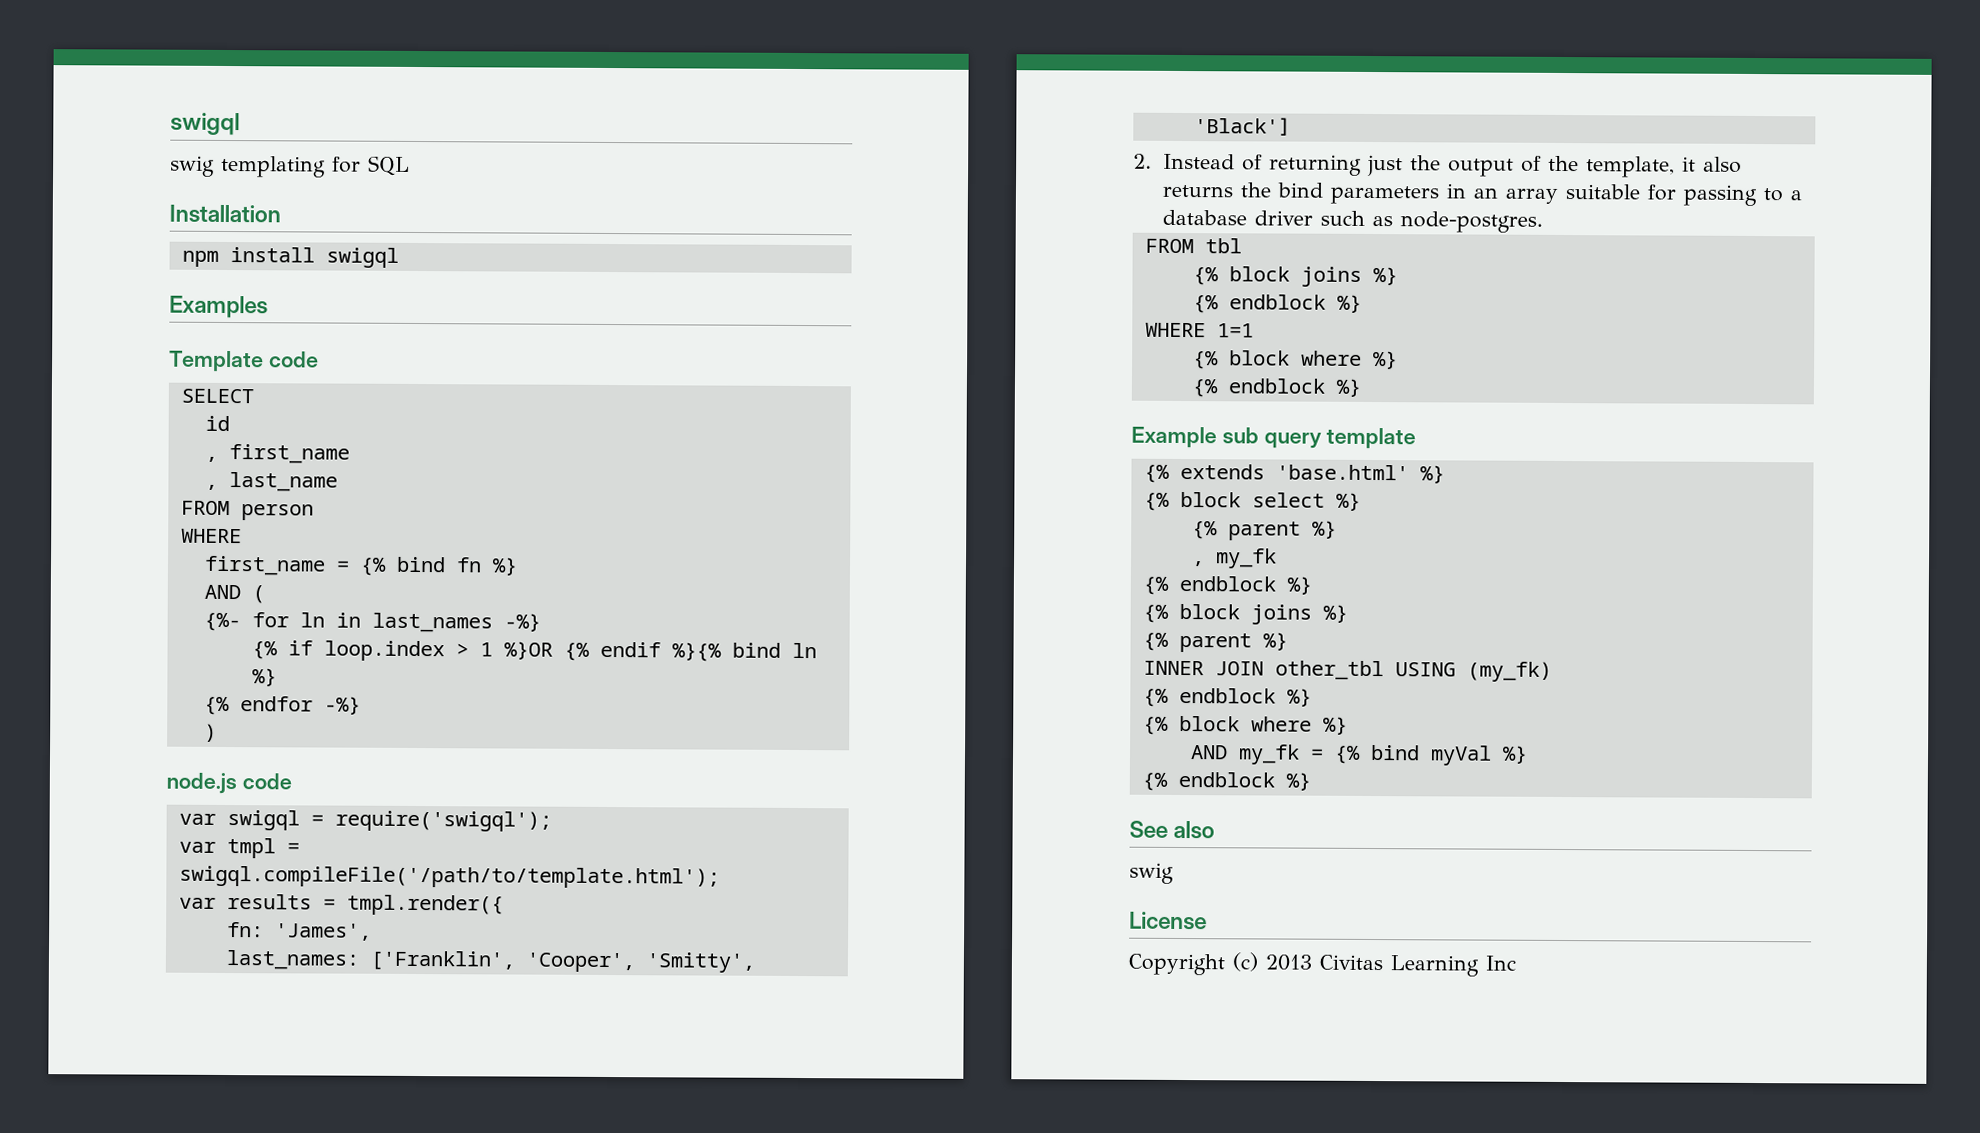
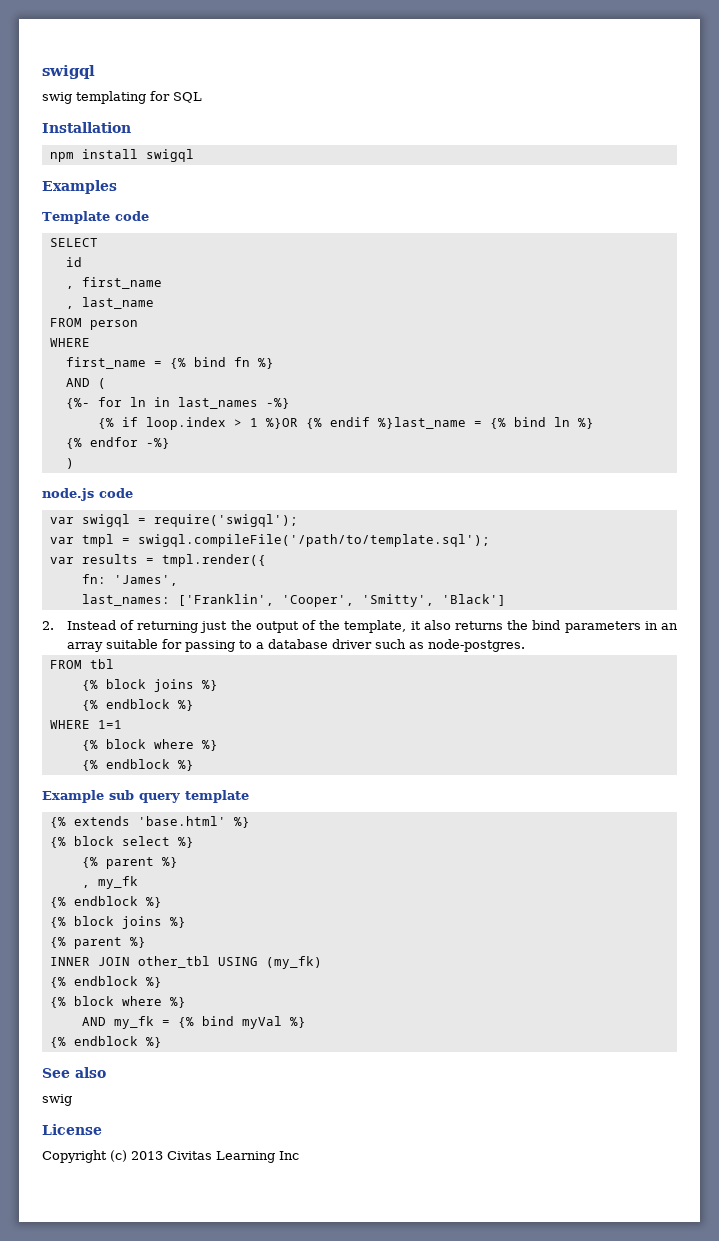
- {% if loop.index > 1 %}OR {% endif %}{% bind ln %}
+ {% if loop.index > 1 %}OR {% endif %}last_name = {% bind ln %}
- var tmpl = swigql.compileFile('/path/to/template.html');
+ var tmpl = swigql.compileFile('/path/to/template.sql');

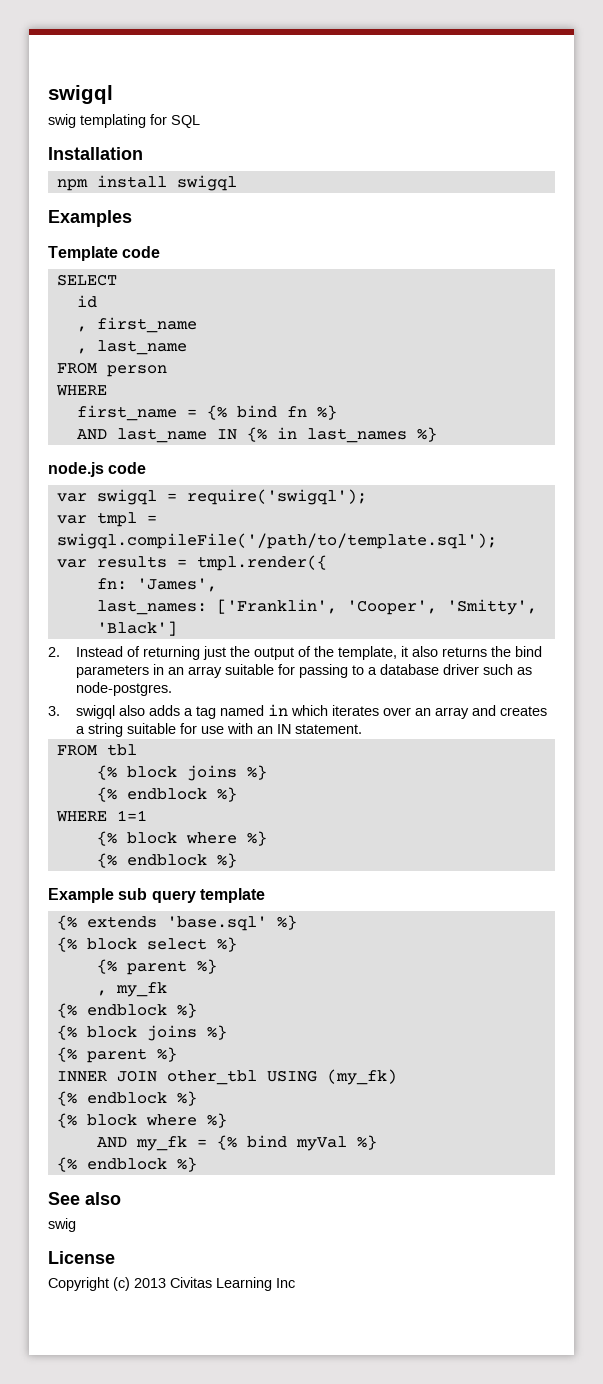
- AND (
- {%- for ln in last_names -%}
- {% if loop.index > 1 %}OR {% endif %}last_name = {% bind ln %}
- {% endfor -%}
- )
+ AND last_name IN {% in last_names %}
+ 3. swigql also adds a tag named in which iterates over an array and creates a string suitable for use with an IN statement.
- {% extends 'base.html' %}
+ {% extends 'base.sql' %}

